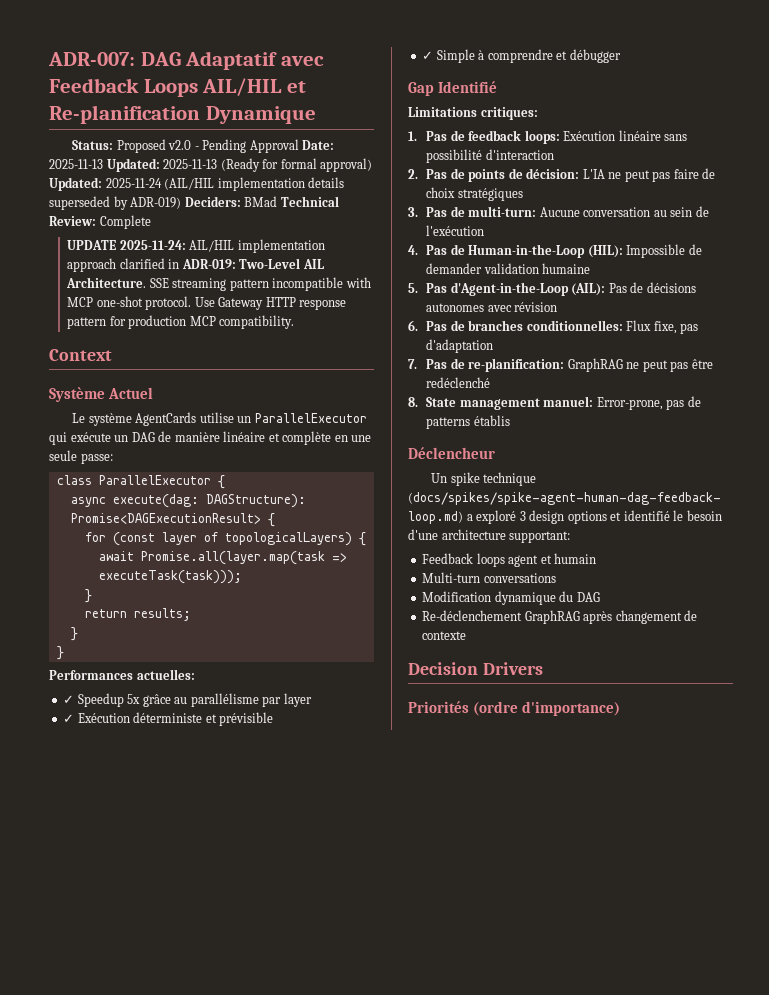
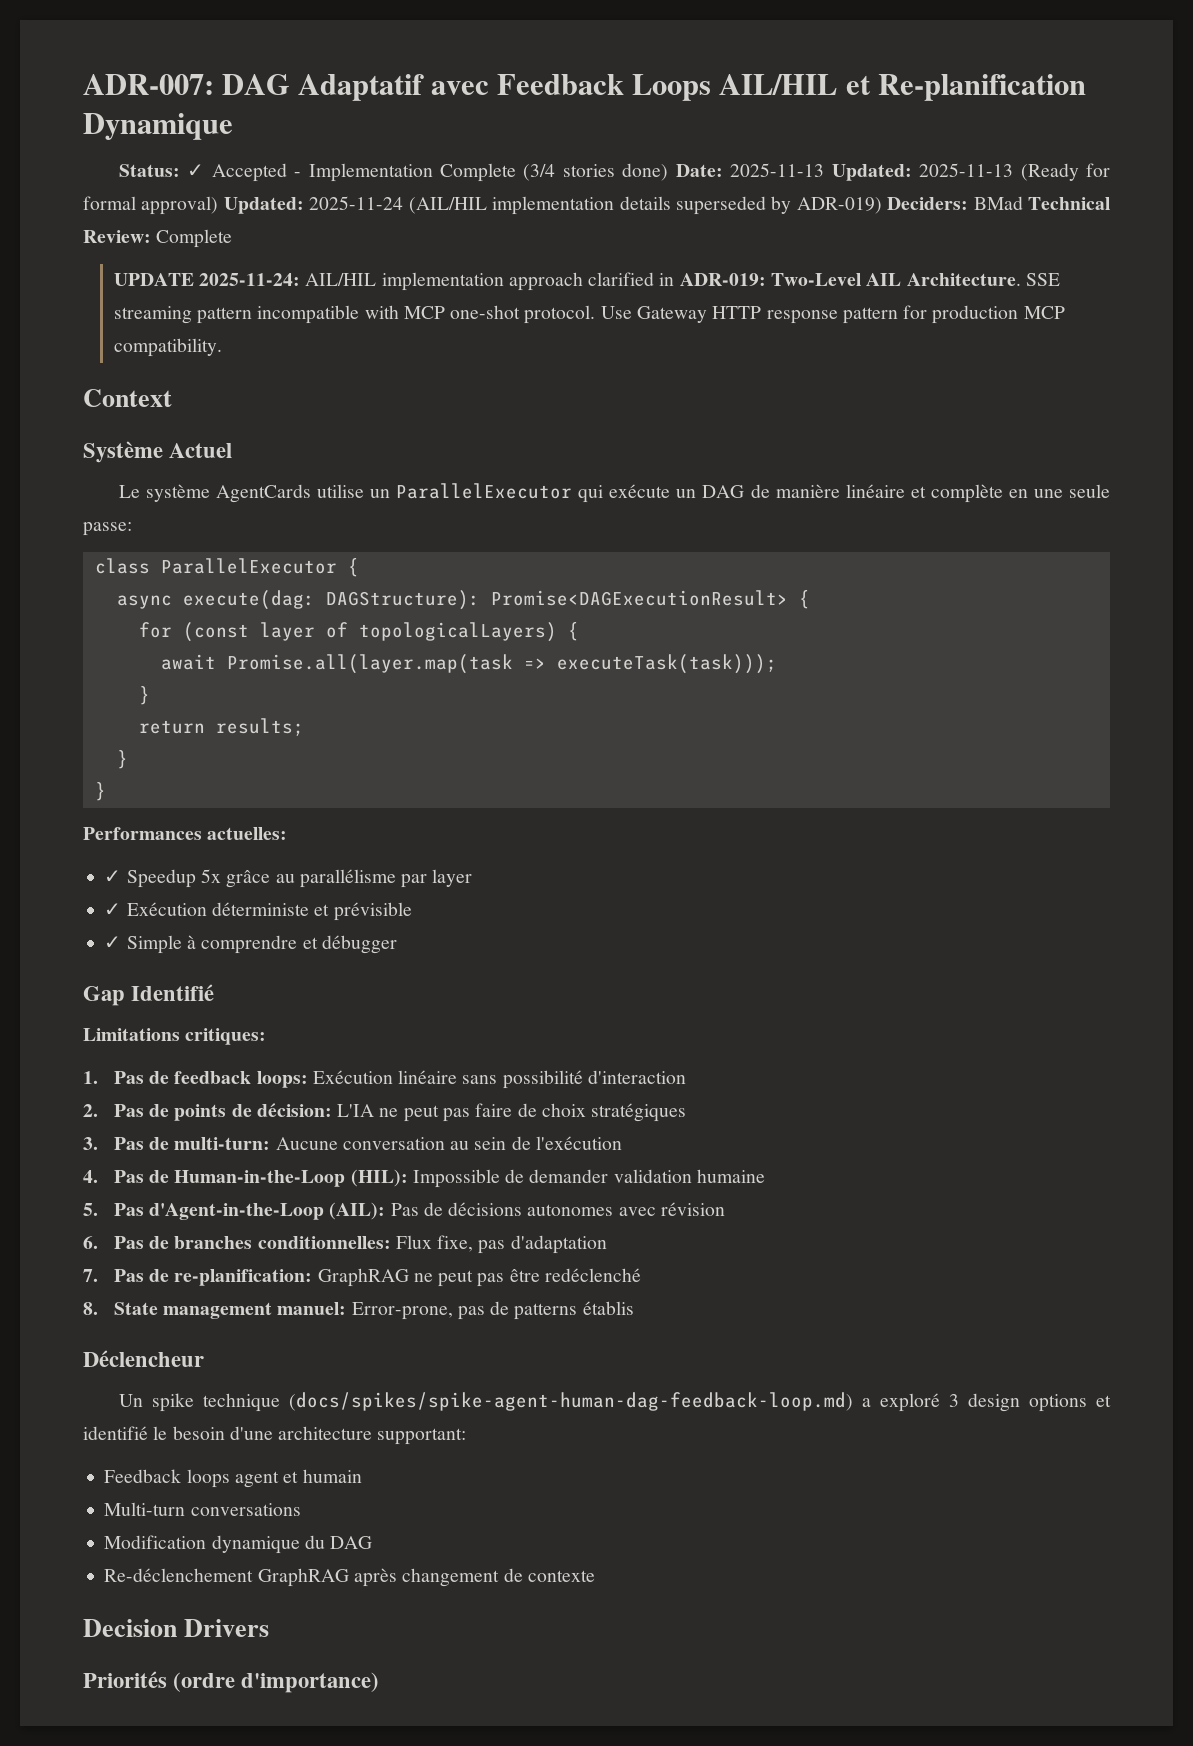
- Status: Proposed v2.0 - Pending Approval Date: 2025-11-13 Updated: 2025-11-13 (Ready for formal approval) Updated: 2025-11-24 (AIL/HIL implementation details superseded by ADR-019) Deciders: BMad Technical Review: Complete
+ Status: ✓ Accepted - Implementation Complete (3/4 stories done) Date: 2025-11-13 Updated: 2025-11-13 (Ready for formal approval) Updated: 2025-11-24 (AIL/HIL implementation details superseded by ADR-019) Deciders: BMad Technical Review: Complete

